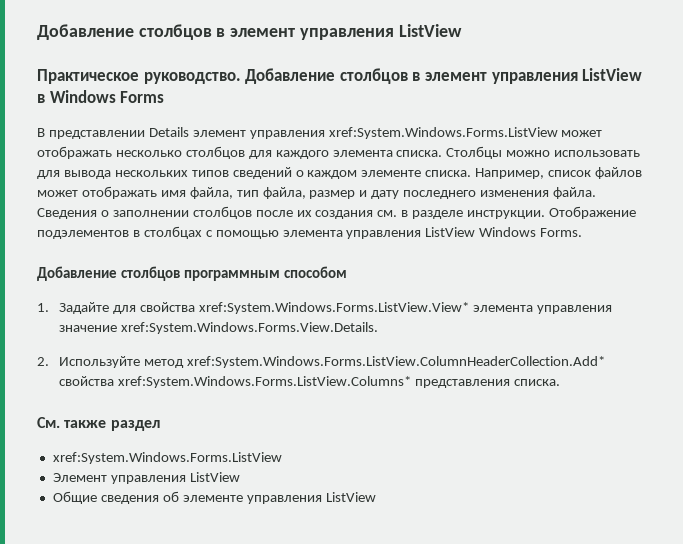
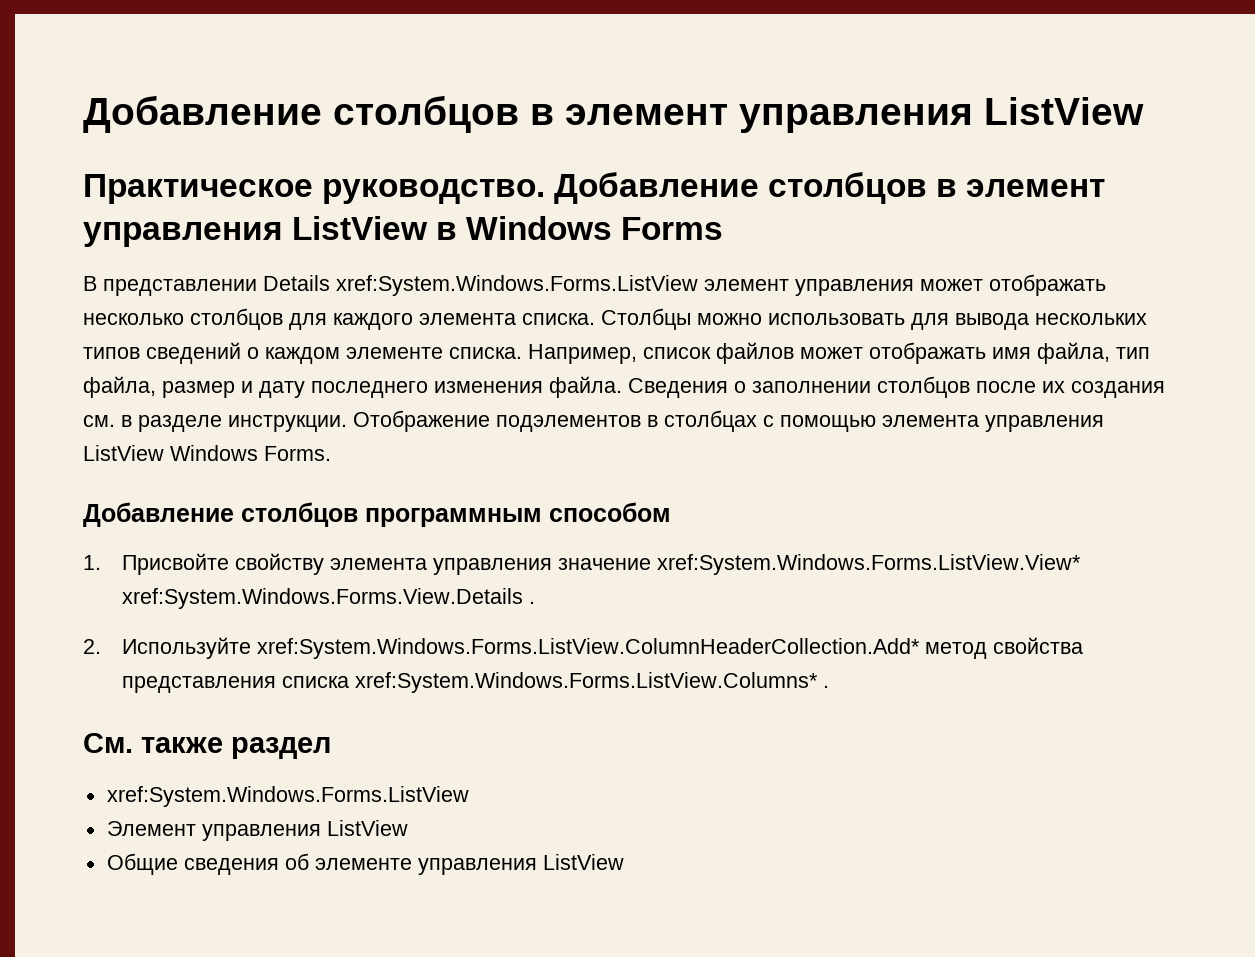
- В представлении Details элемент управления xref:System.Windows.Forms.ListView может отображать несколько столбцов для каждого элемента списка.
+ В представлении Details xref:System.Windows.Forms.ListView элемент управления может отображать несколько столбцов для каждого элемента списка.
- 1. Задайте для свойства xref:System.Windows.Forms.ListView.View* элемента управления значение xref:System.Windows.Forms.View.Details.
- 2. Используйте метод xref:System.Windows.Forms.ListView.ColumnHeaderCollection.Add* свойства xref:System.Windows.Forms.ListView.Columns* представления списка.
+ 1. Присвойте свойству элемента управления значение xref:System.Windows.Forms.ListView.View* xref:System.Windows.Forms.View.Details .
+ 2. Используйте xref:System.Windows.Forms.ListView.ColumnHeaderCollection.Add* метод свойства представления списка xref:System.Windows.Forms.ListView.Columns* .

